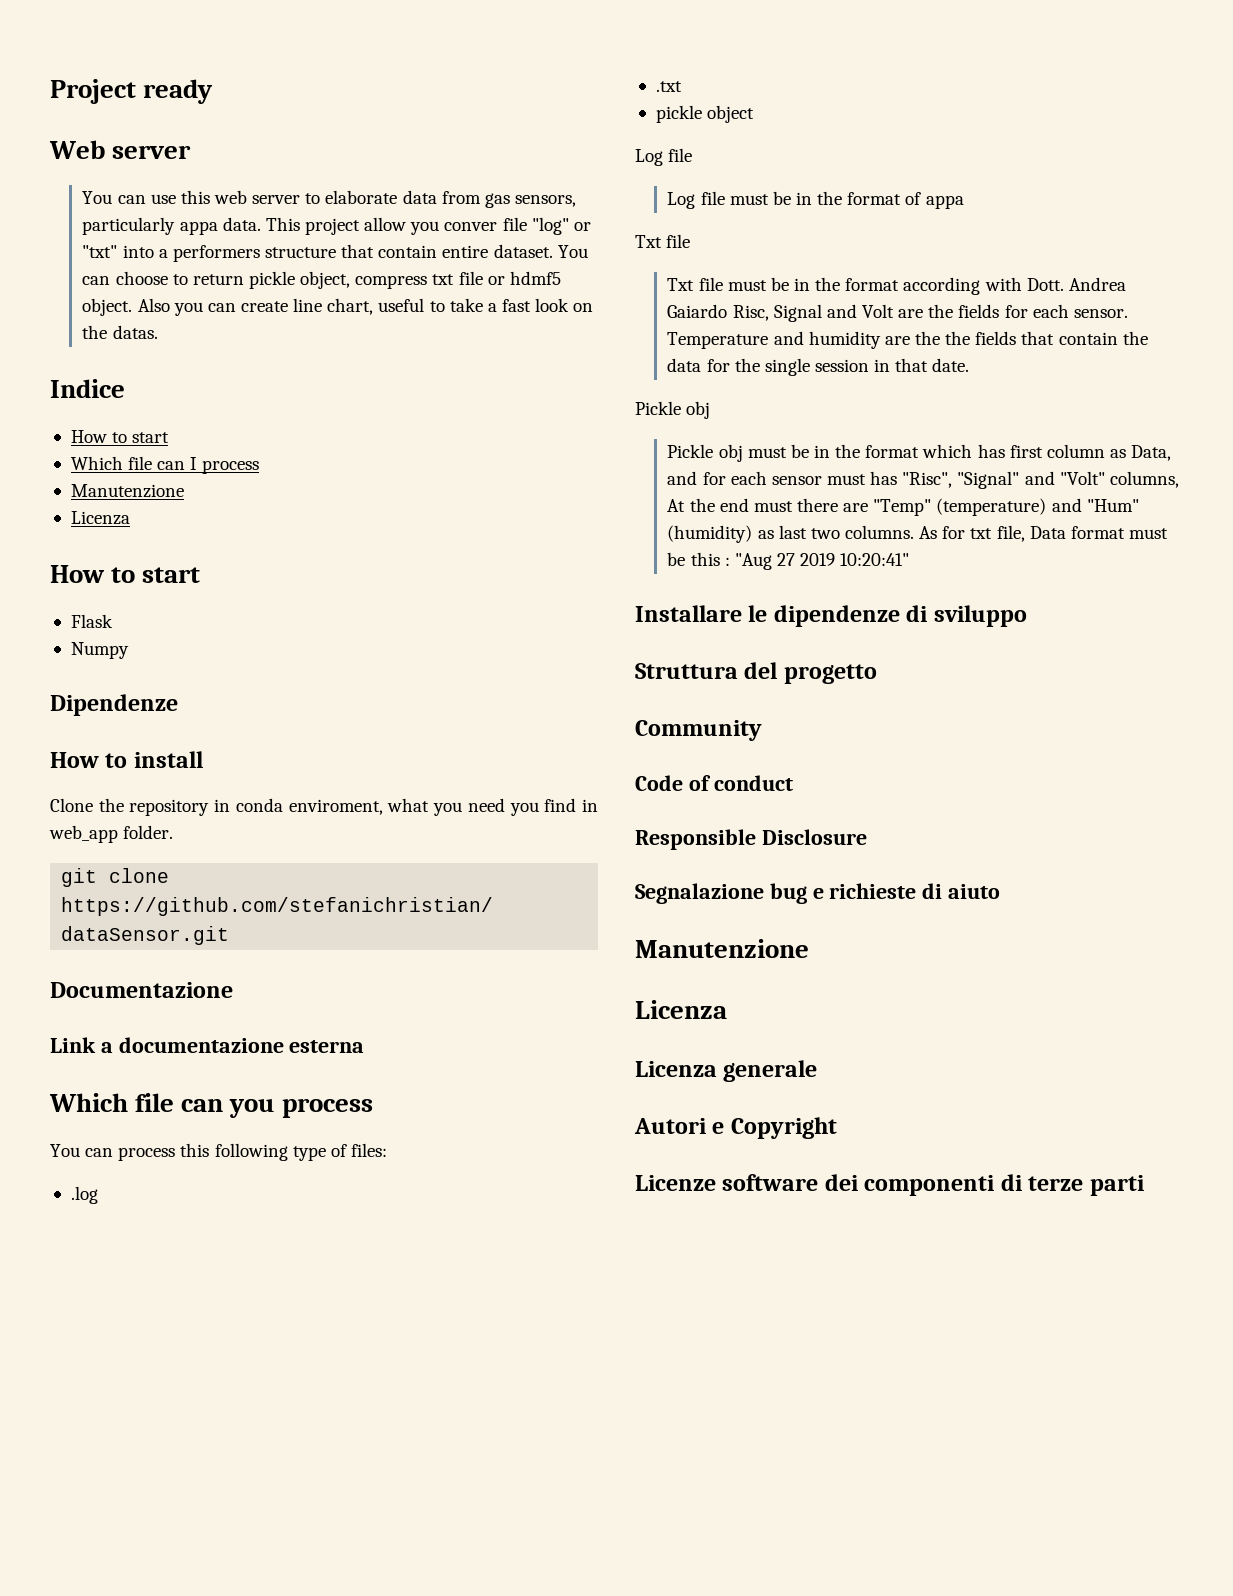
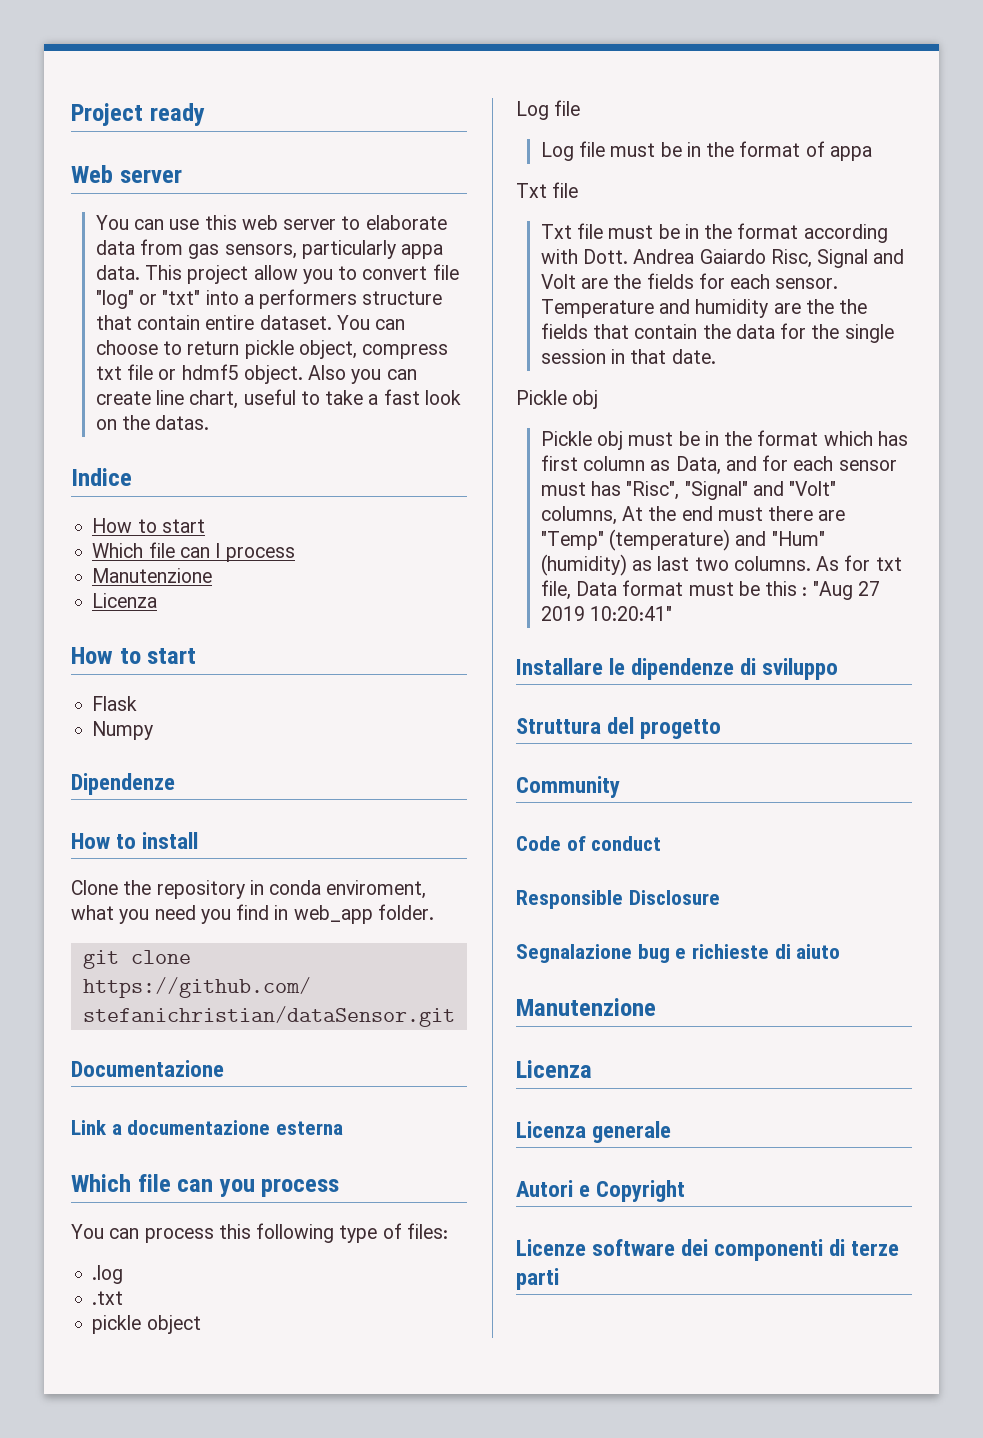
- This project allow you conver file "log" or "txt" into a performers structure that contain entire dataset.
+ This project allow you to convert file "log" or "txt" into a performers structure that contain entire dataset.

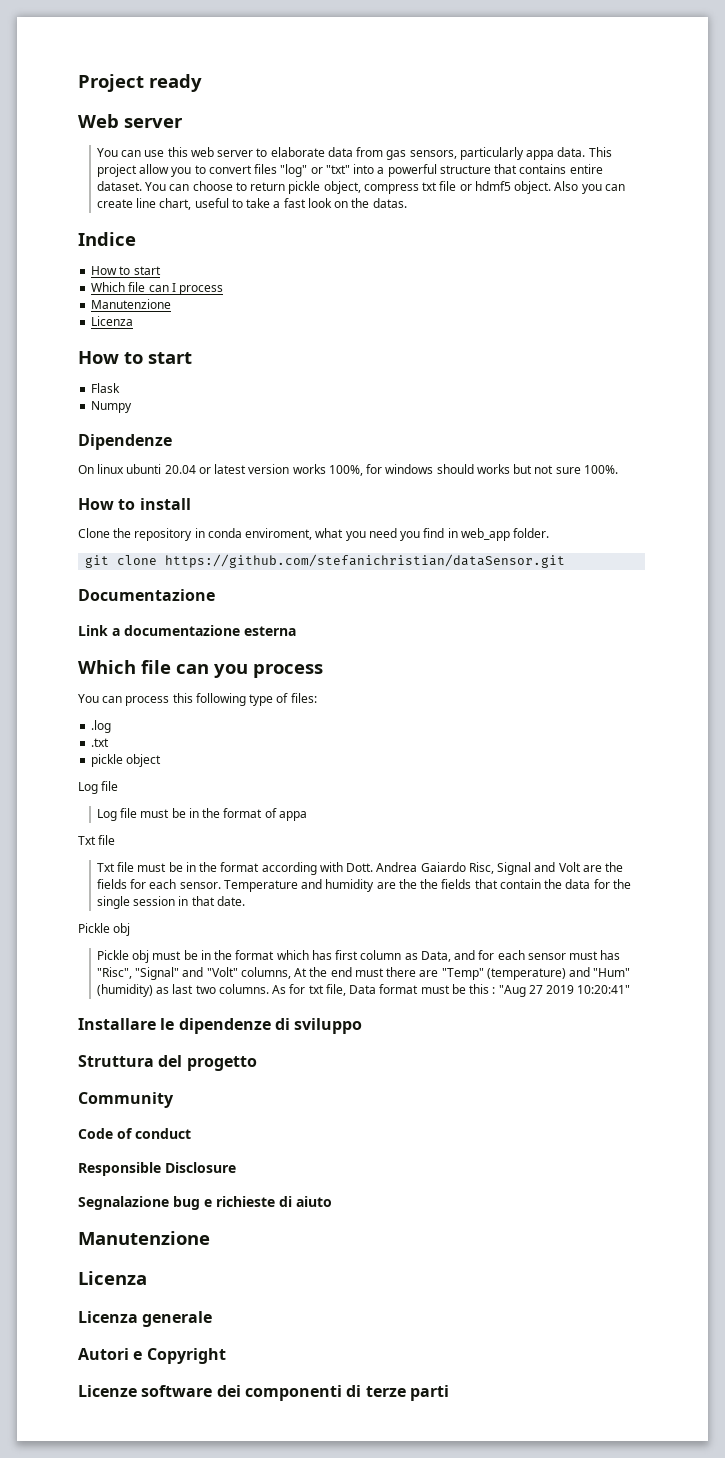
- This project allow you to convert file "log" or "txt" into a performers structure that contain entire dataset.
+ This project allow you to convert files "log" or "txt" into a powerful structure that contains entire dataset.
+ On linux ubunti 20.04 or latest version works 100%, for windows should works but not sure 100%.

